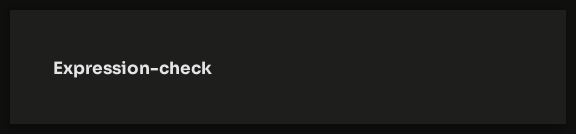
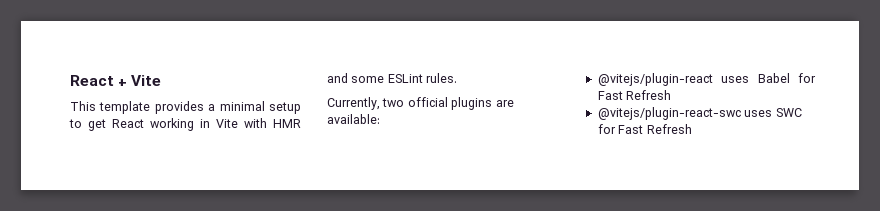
- Expression-check
+ React + Vite
+ This template provides a minimal setup to get React working in Vite with HMR and some ESLint rules.
+ Currently, two official plugins are available:
+ @vitejs/plugin-react uses Babel for Fast Refresh
+ @vitejs/plugin-react-swc uses SWC for Fast Refresh

